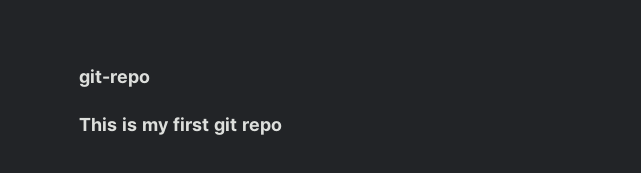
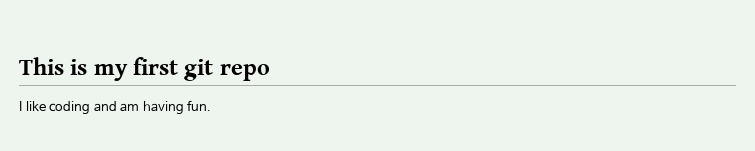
- git-repo
+ I like coding and am having fun.

